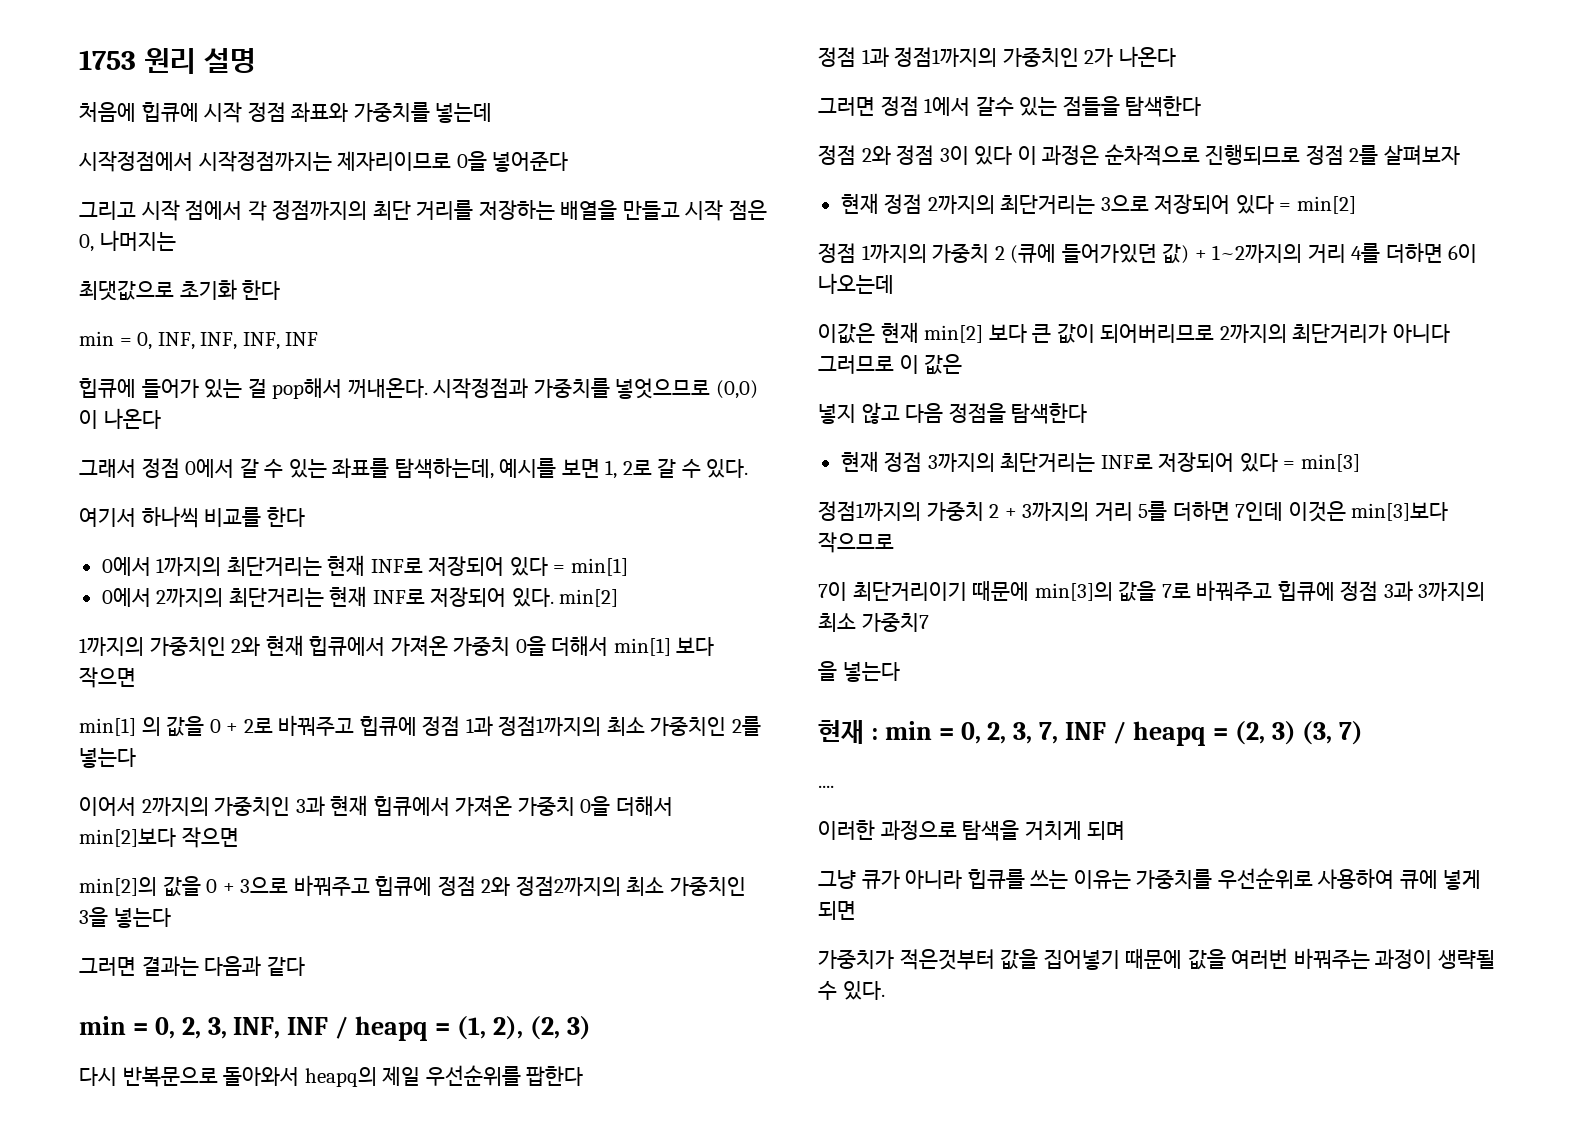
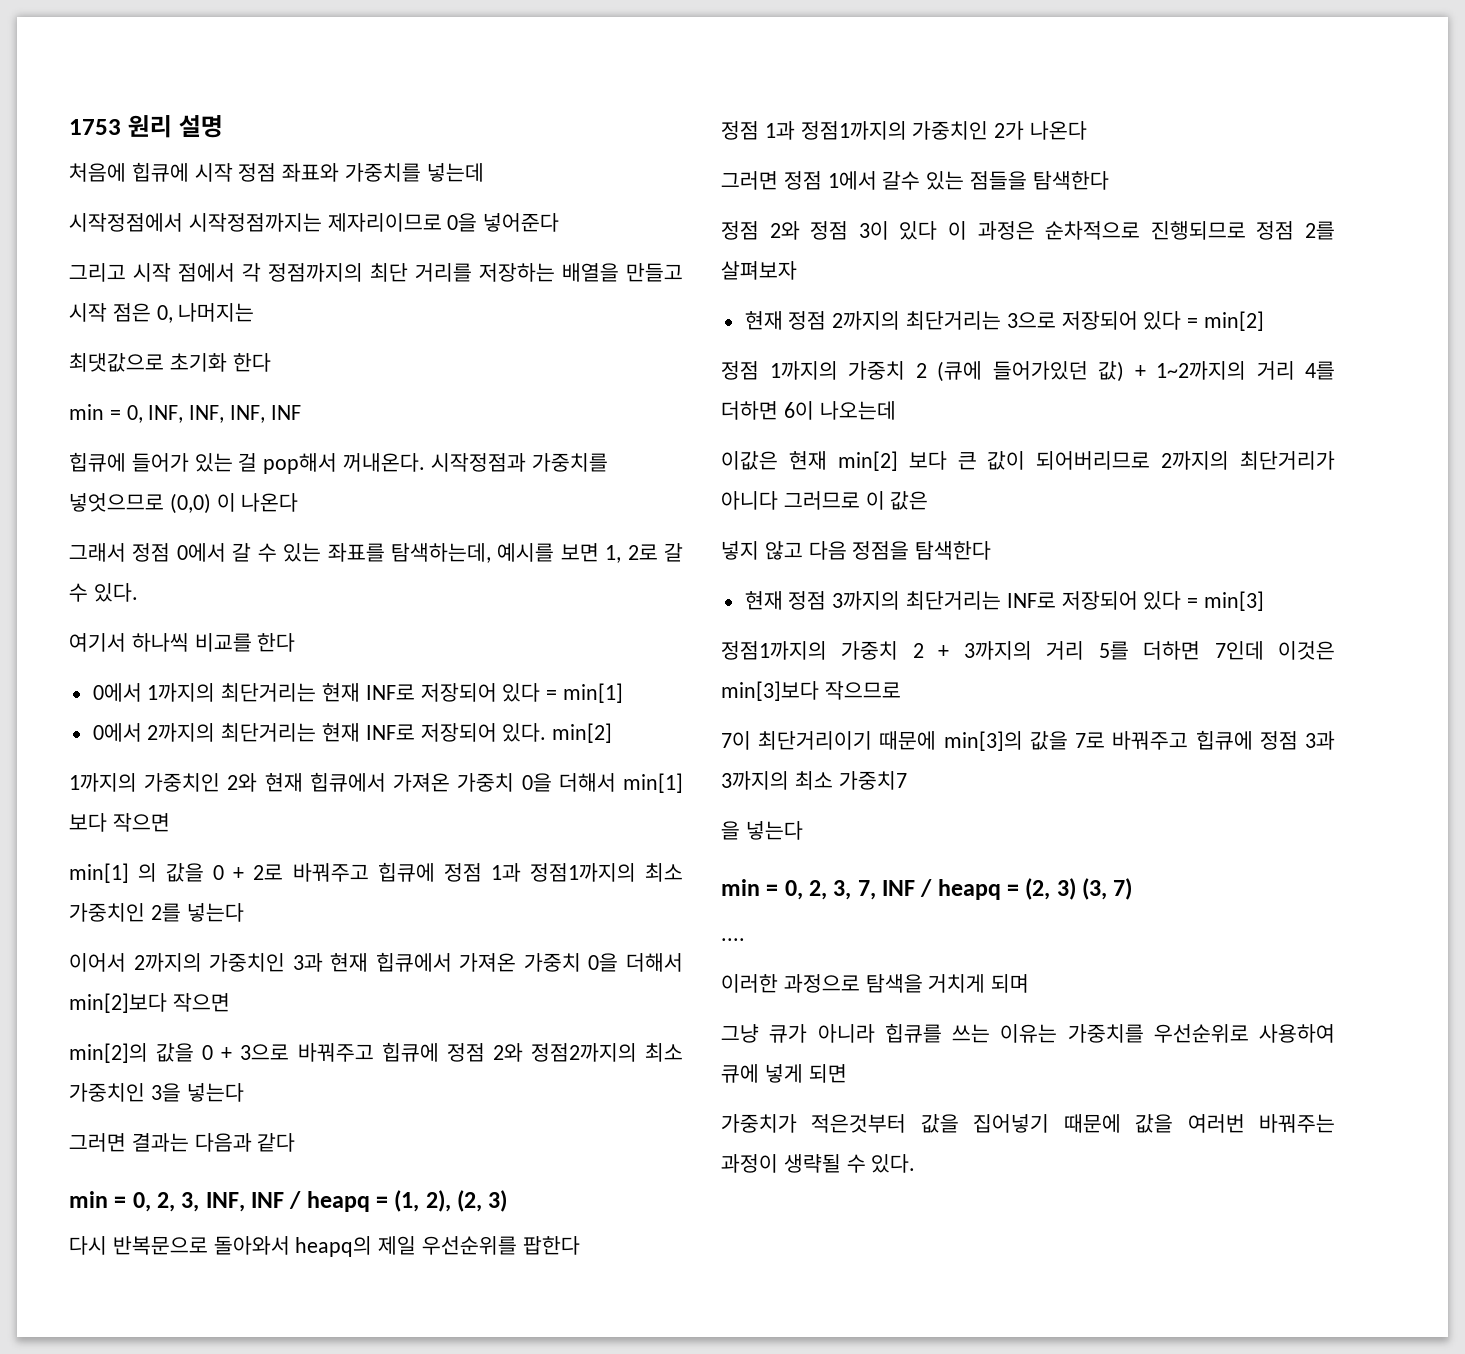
- 현재 : min = 0, 2, 3, 7, INF / heapq = (2, 3) (3, 7)
+ min = 0, 2, 3, 7, INF / heapq = (2, 3) (3, 7)

